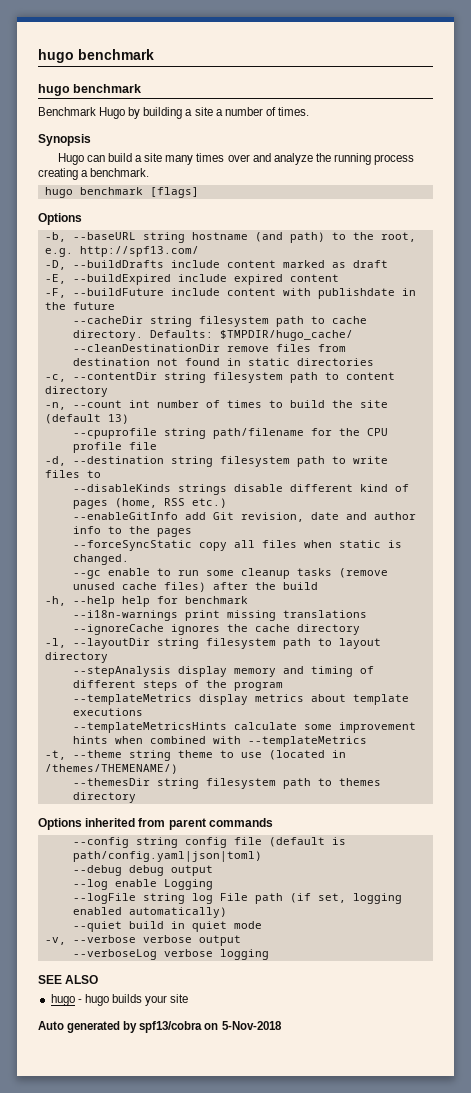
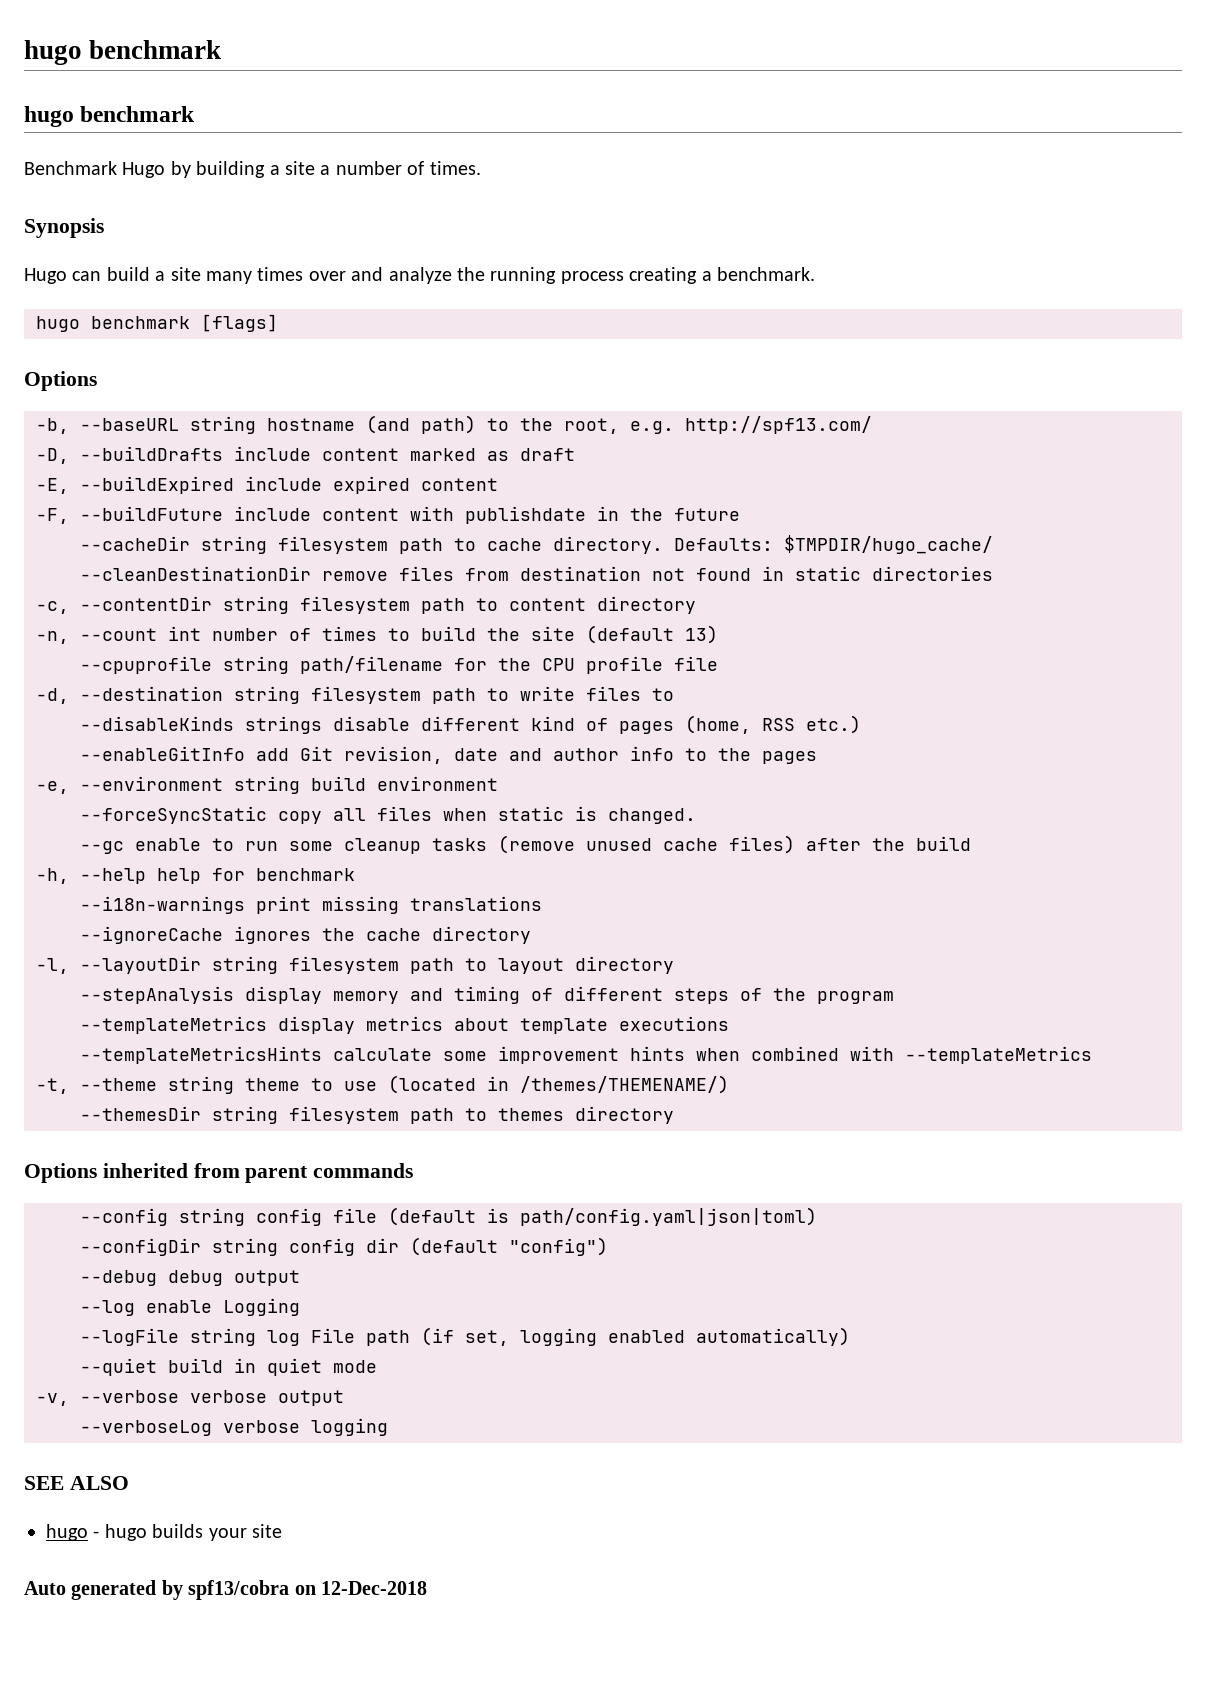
+ -e, --environment string build environment
+ --configDir string config dir (default "config")
- Auto generated by spf13/cobra on 5-Nov-2018
+ Auto generated by spf13/cobra on 12-Dec-2018

